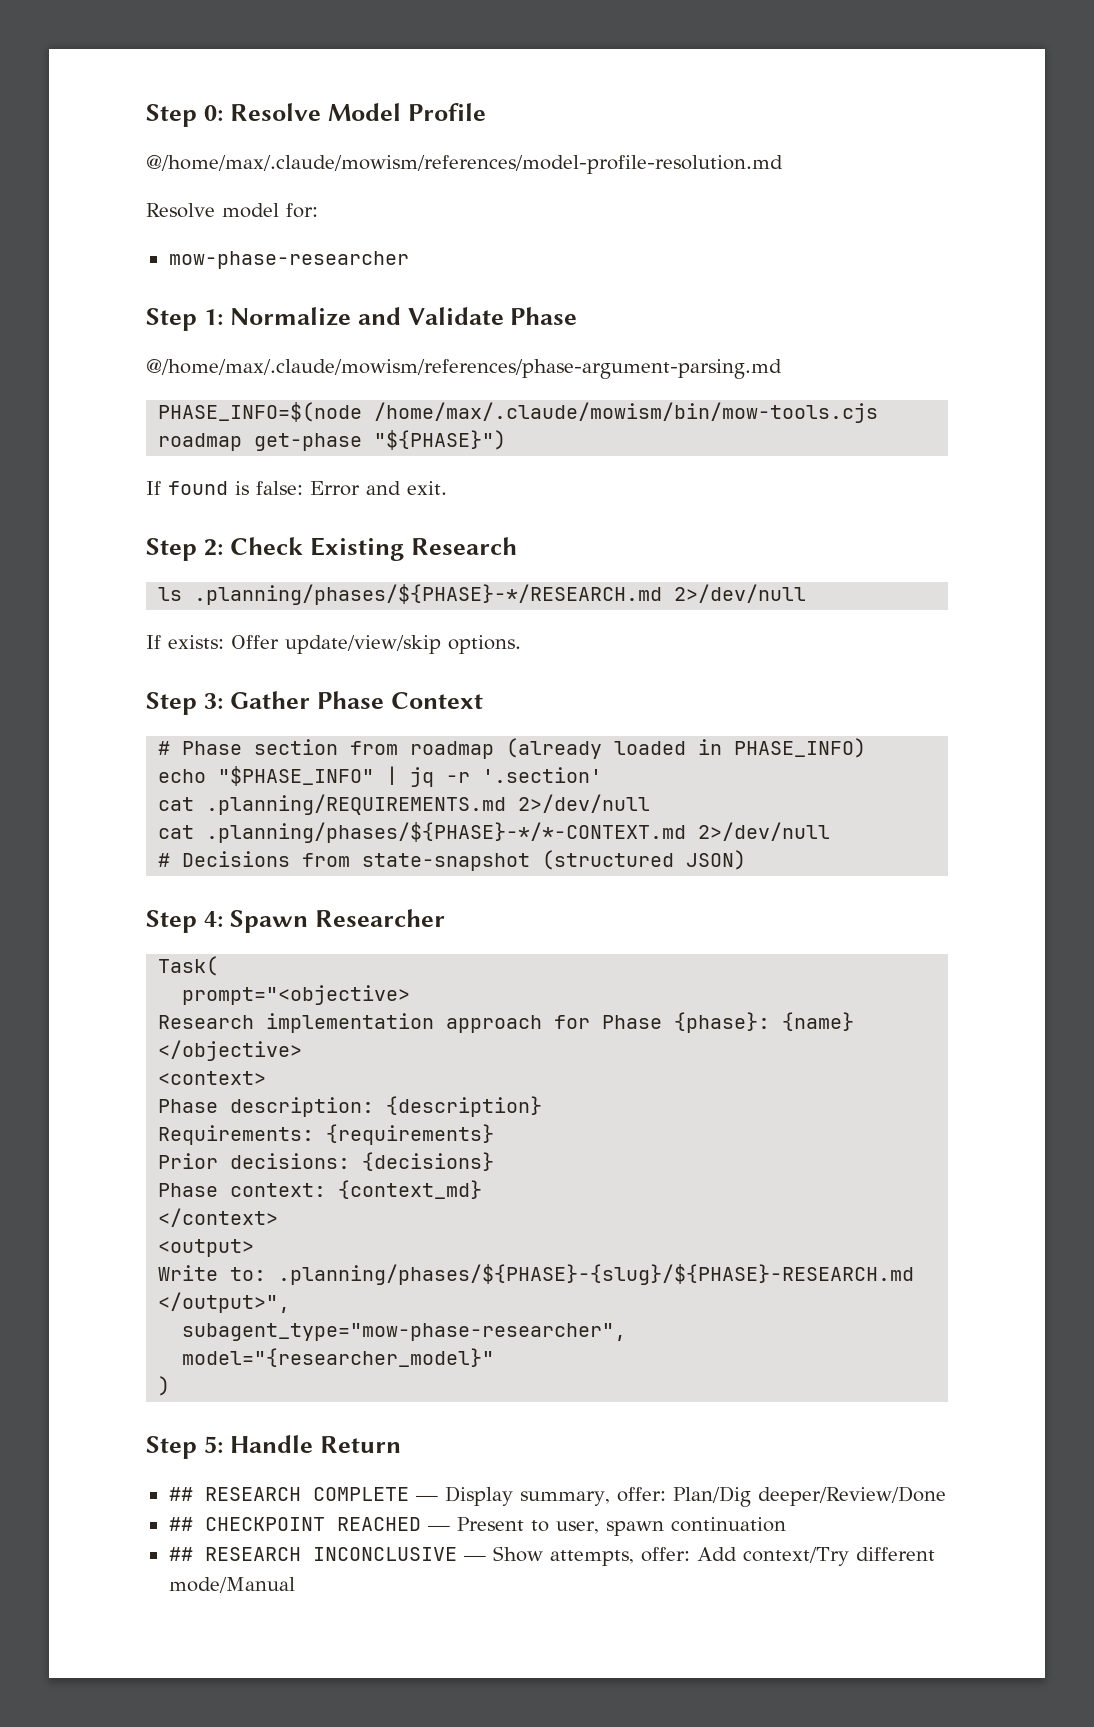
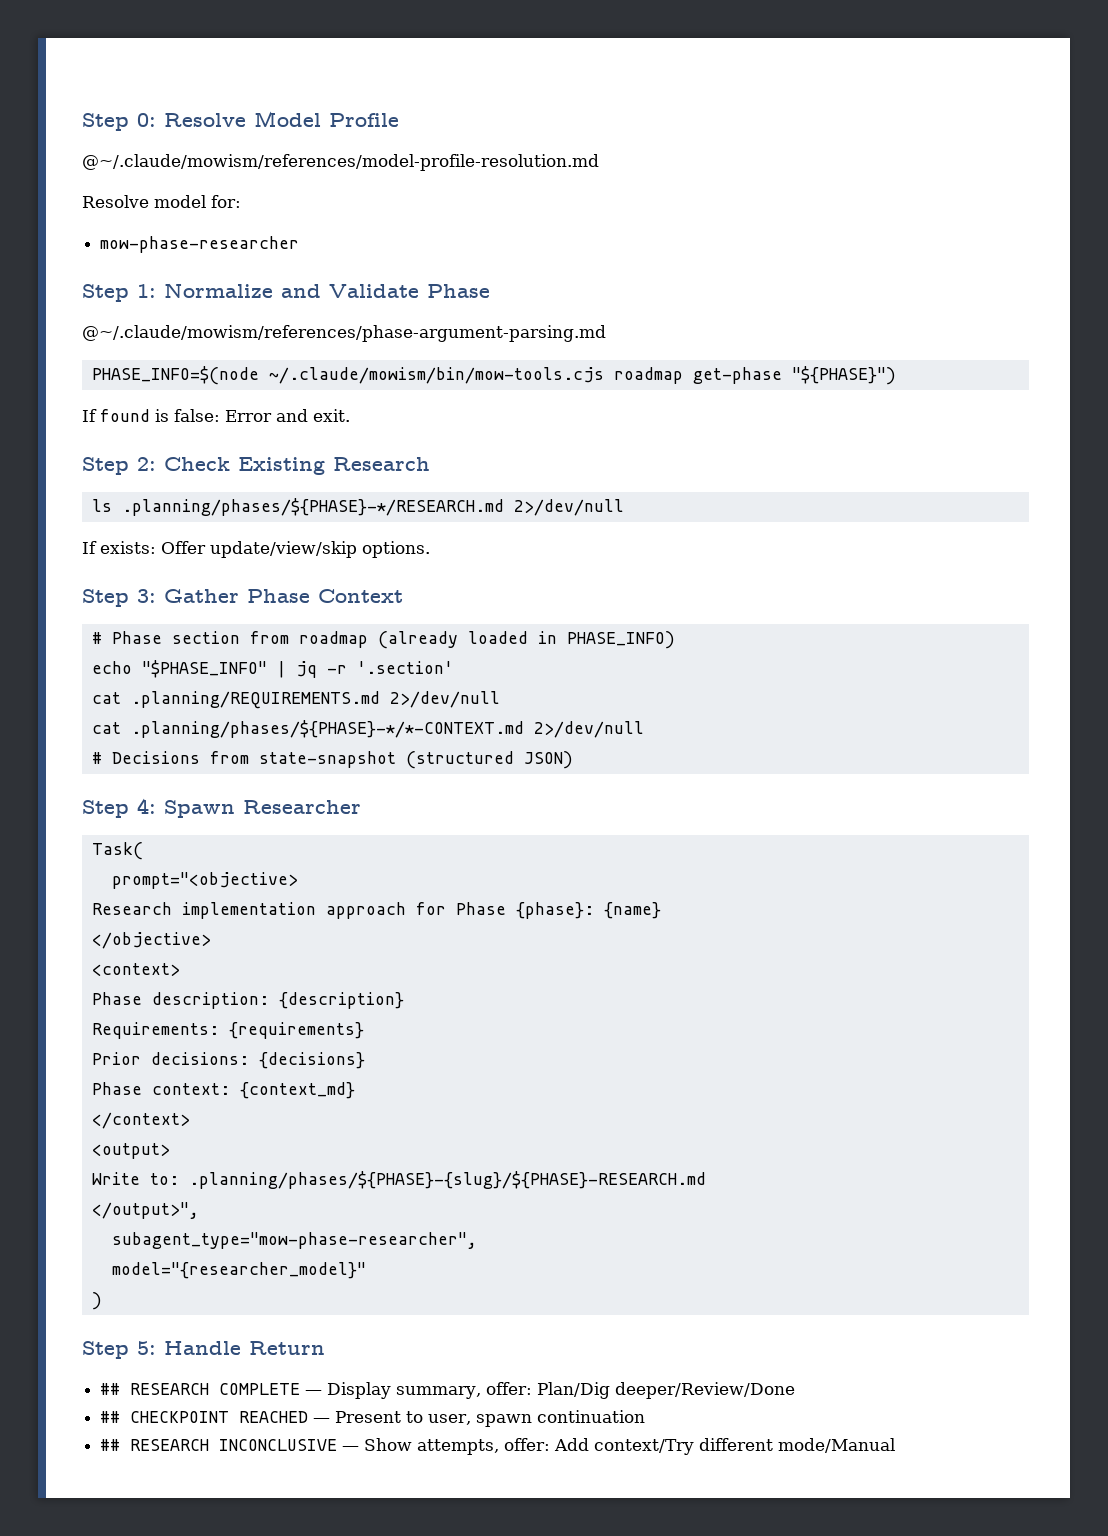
- @/home/max/.claude/mowism/references/model-profile-resolution.md
+ @~/.claude/mowism/references/model-profile-resolution.md
- @/home/max/.claude/mowism/references/phase-argument-parsing.md
+ @~/.claude/mowism/references/phase-argument-parsing.md
- PHASE_INFO=$(node /home/max/.claude/mowism/bin/mow-tools.cjs roadmap get-phase "${PHASE}")
+ PHASE_INFO=$(node ~/.claude/mowism/bin/mow-tools.cjs roadmap get-phase "${PHASE}")

